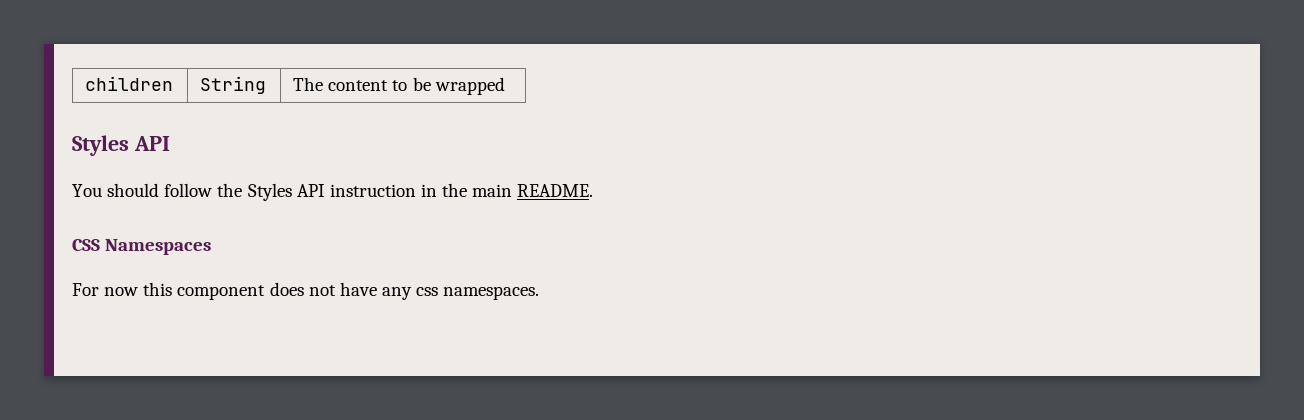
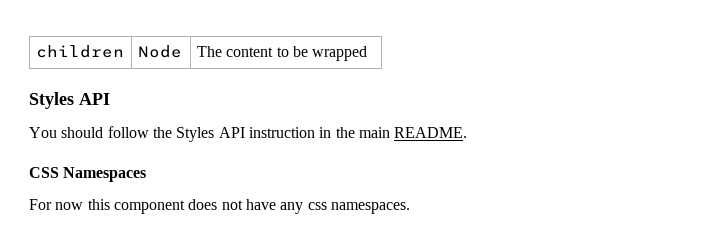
- children | String | The content to be wrapped
+ children | Node | The content to be wrapped

